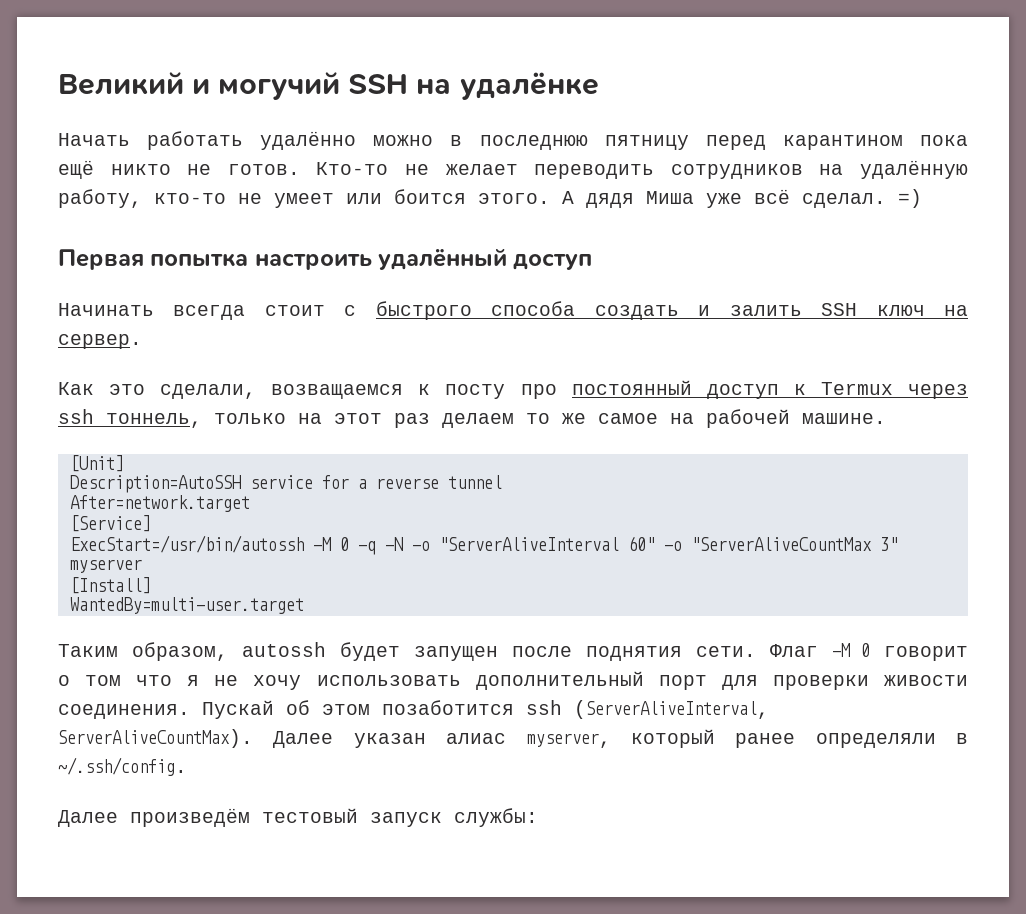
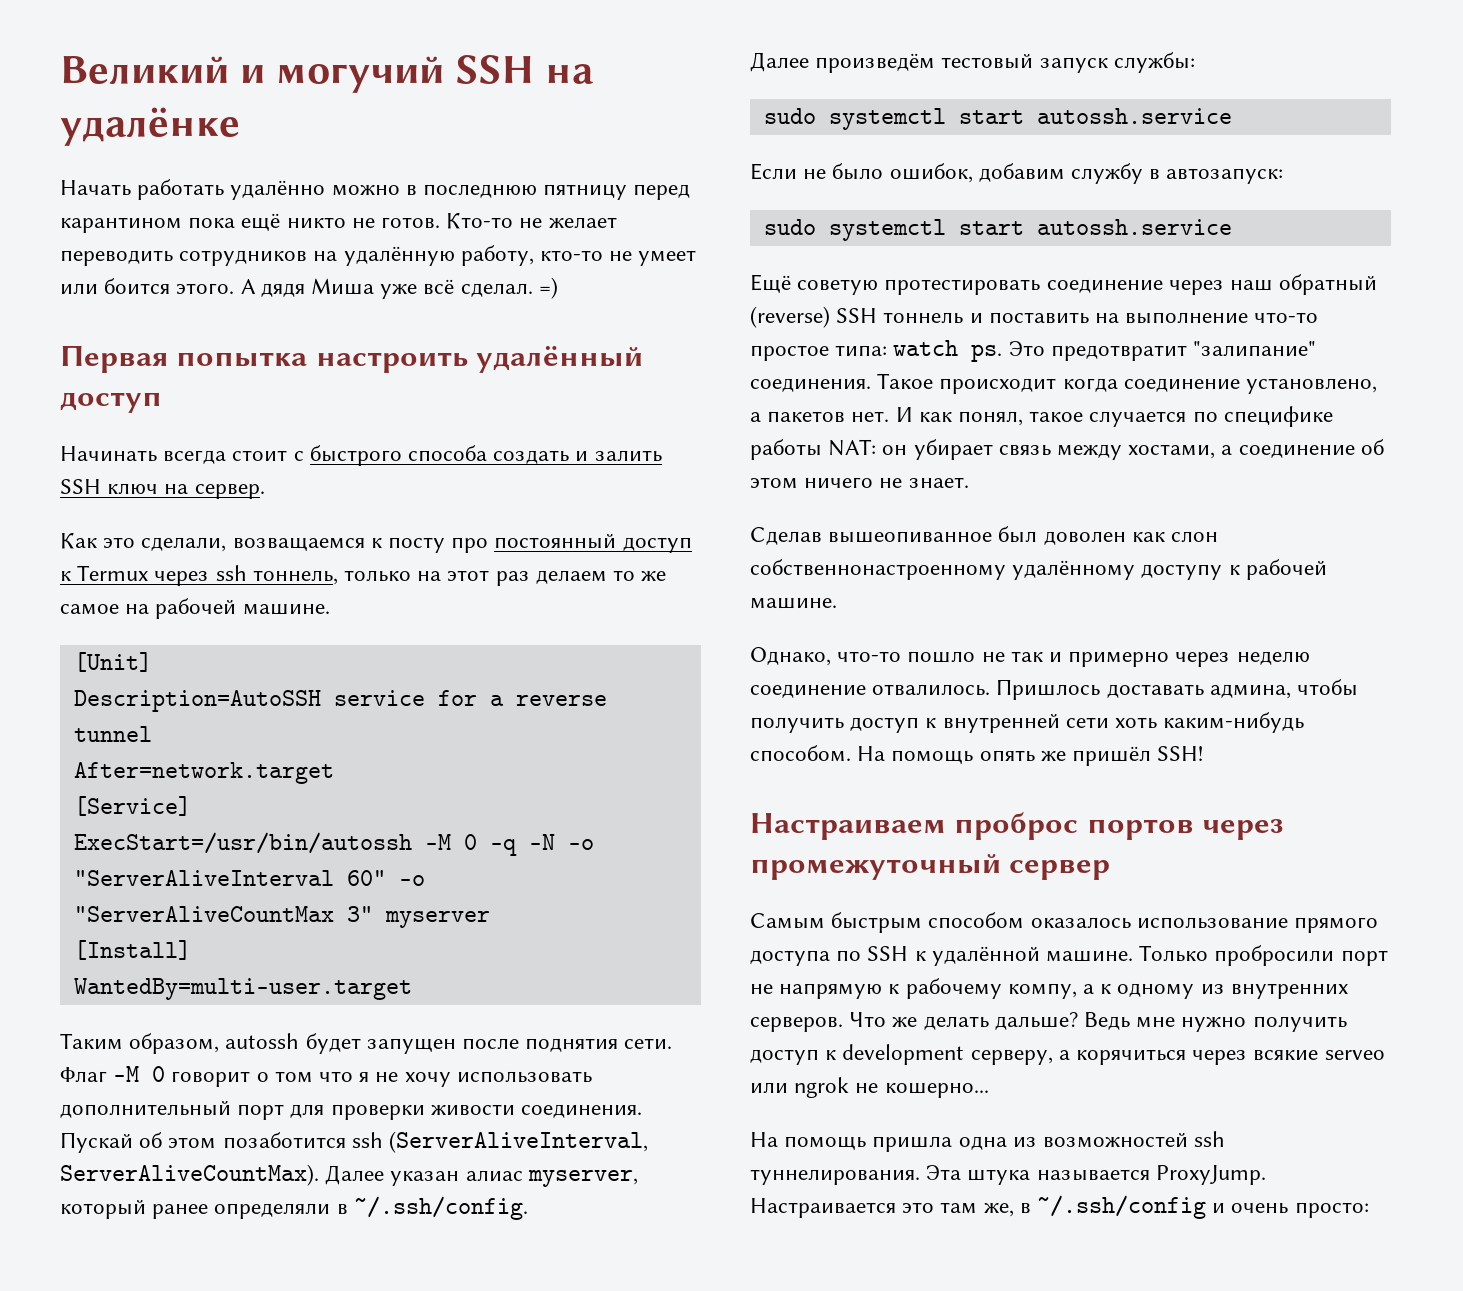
  Далее произведём тестовый запуск службы:
+ sudo systemctl start autossh.service
+ Если не было ошибок, добавим службу в автозапуск:
+ sudo systemctl start autossh.service
+ Ещё советую протестировать соединение через наш обратный (reverse) SSH тоннель и поставить на выполнение что-то простое типа: watch ps. Это предотвратит "залипание" соединения. Такое происходит когда соединение установлено, а пакетов нет. И как понял, такое случается по специфике работы NAT: он убирает связь между хостами, а соединение об этом ничего не знает.
+ Сделав вышеопиванное был доволен как слон собственнонастроенному удалённому доступу к рабочей машине.
+ Однако, что-то пошло не так и примерно через неделю соединение отвалилось. Пришлось доставать админа, чтобы получить доступ к внутренней сети хоть каким-нибудь способом. На помощь опять же пришёл SSH!
+ Настраиваем проброс портов через промежуточный сервер
+ Самым быстрым способом оказалось использование прямого доступа по SSH к удалённой машине. Только пробросили порт не напрямую к рабочему компу, а к одному из внутренних серверов. Что же делать дальше? Ведь мне нужно получить доступ к development серверу, а корячиться через всякие serveo или ngrok не кошерно...
+ На помощь пришла одна из возможностей ssh туннелирования. Эта штука называется ProxyJump. Настраивается это там же, в ~/.ssh/config и очень просто:

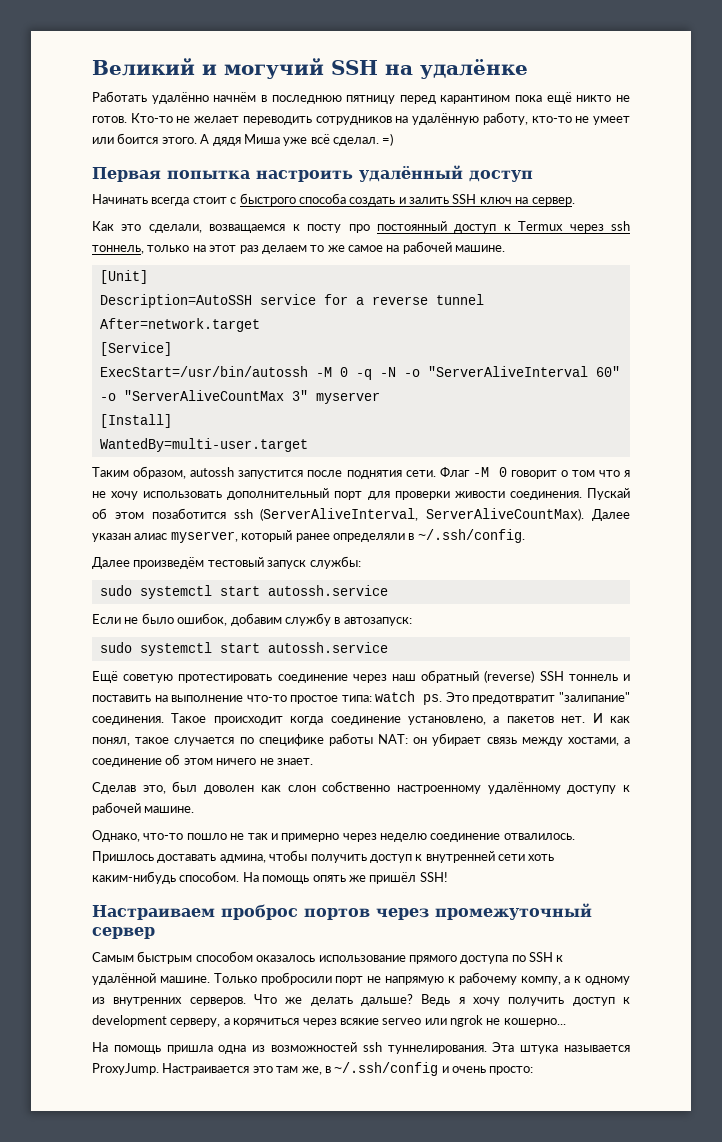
- Начать работать удалённо можно в последнюю пятницу перед карантином пока ещё никто не готов.
+ Работать удалённо начнём в последнюю пятницу перед карантином пока ещё никто не готов.
- Таким образом, autossh будет запущен после поднятия сети.
+ Таким образом, autossh запустится после поднятия сети.
- Сделав вышеопиванное был доволен как слон собственнонастроенному удалённому доступу к рабочей машине.
+ Сделав это, был доволен как слон собственно настроенному удалённому доступу к рабочей машине.
- Ведь мне нужно получить доступ к development серверу, а корячиться через всякие serveo или ngrok не кошерно...
+ Ведь я хочу получить доступ к development серверу, а корячиться через всякие serveo или ngrok не кошерно...

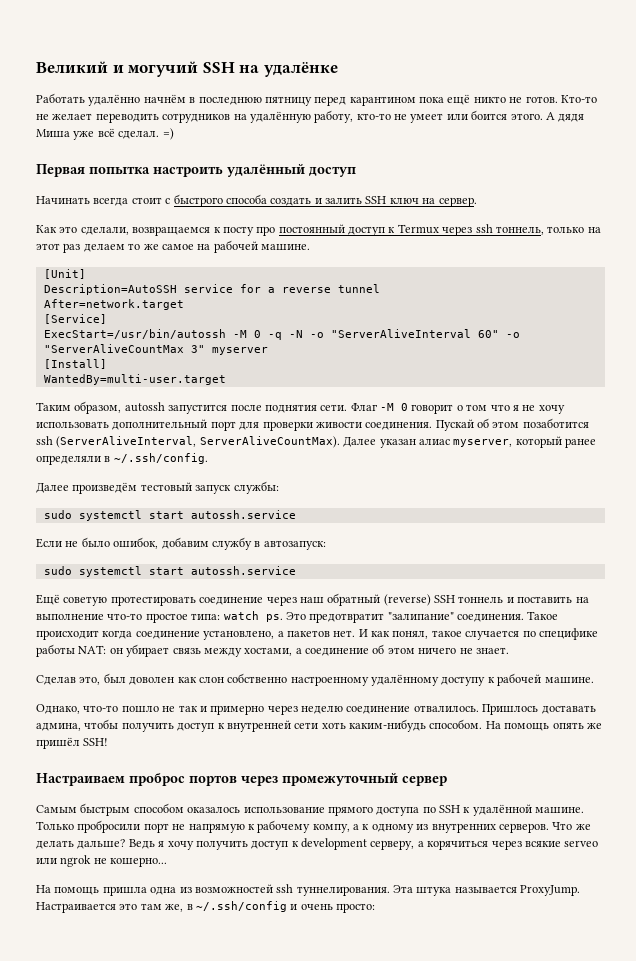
- Как это сделали, возващаемся к посту про постоянный доступ к Termux через ssh тоннель, только на этот раз делаем то же самое на рабочей машине.
+ Как это сделали, возвращаемся к посту про постоянный доступ к Termux через ssh тоннель, только на этот раз делаем то же самое на рабочей машине.

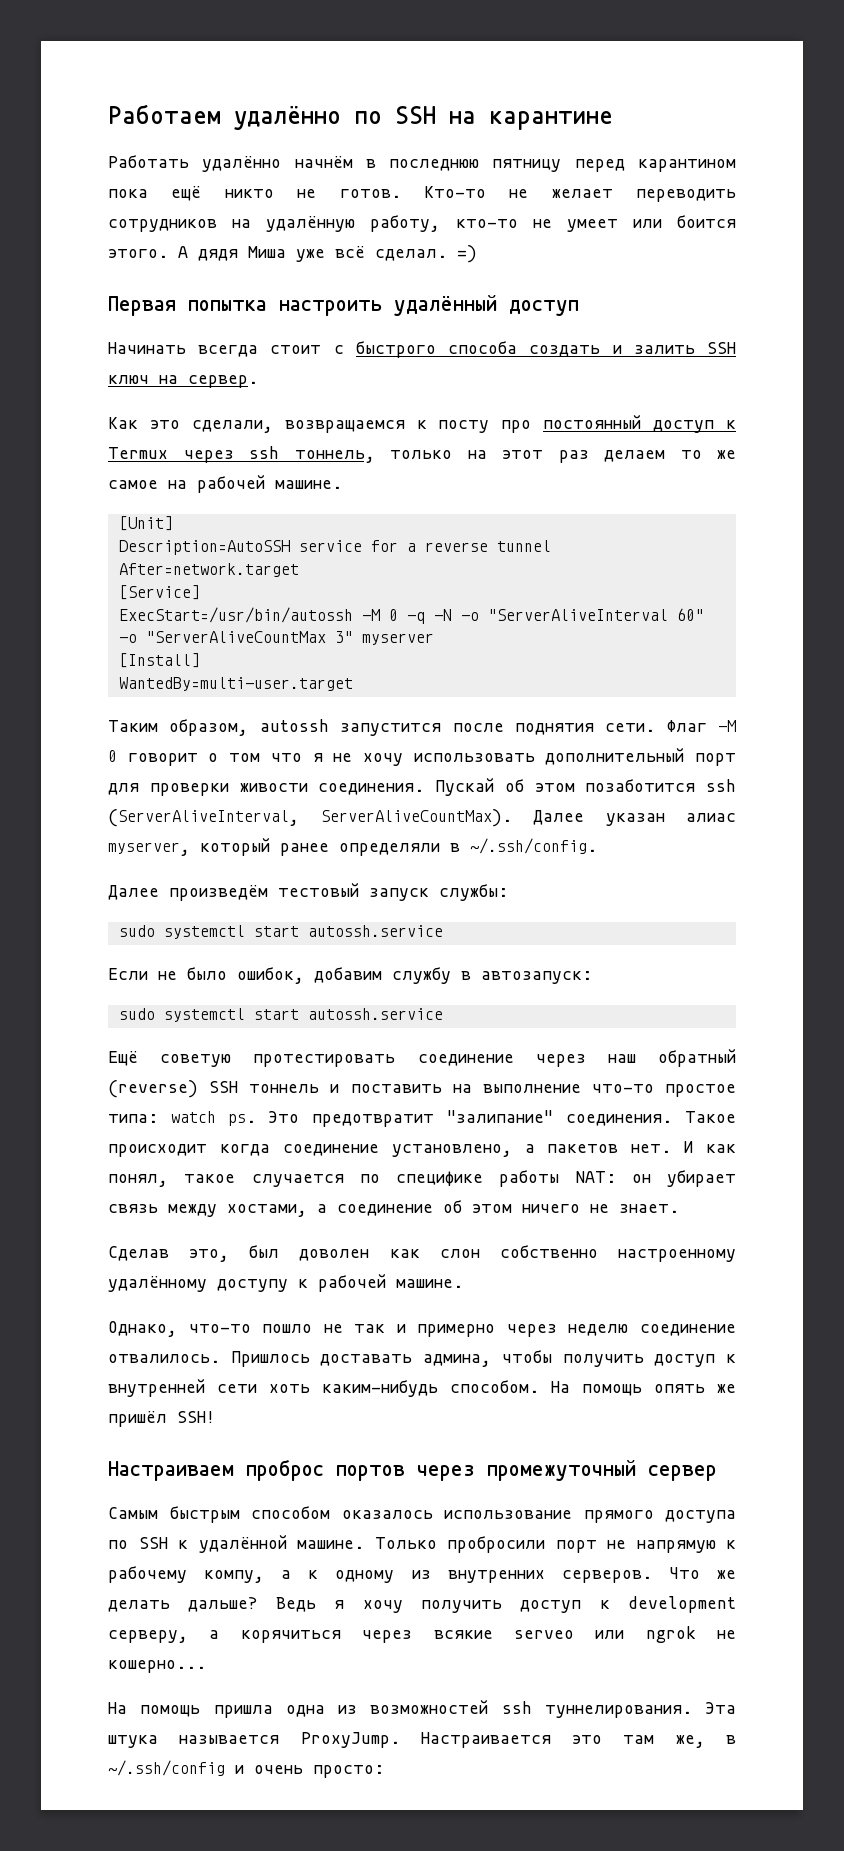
- Великий и могучий SSH на удалёнке
+ Работаем удалённо по SSH на карантине

